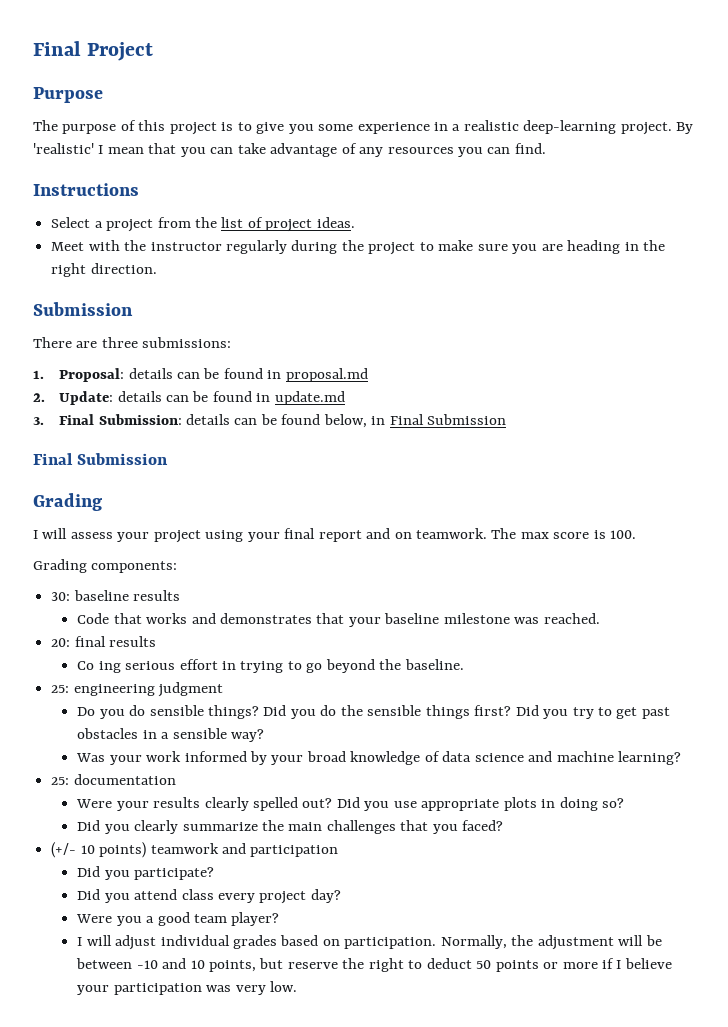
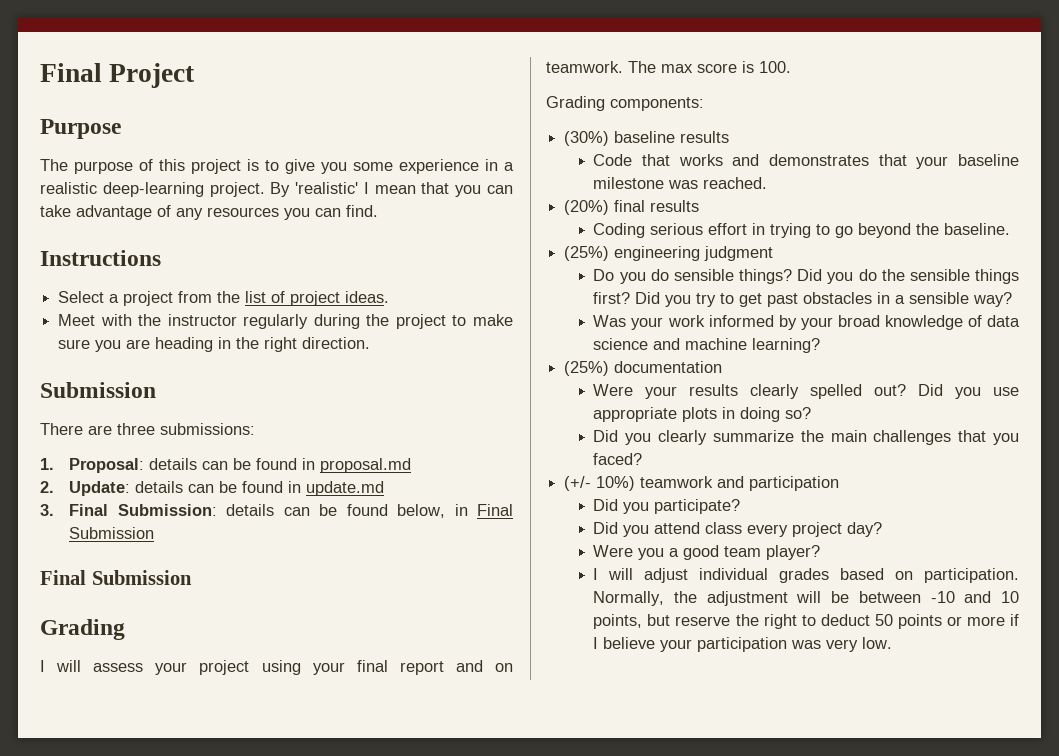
- 30: baseline results
+ (30%) baseline results
- 20: final results
+ (20%) final results
- Co ing serious effort in trying to go beyond the baseline.
+ Coding serious effort in trying to go beyond the baseline.
- 25: engineering judgment
+ (25%) engineering judgment
- 25: documentation
+ (25%) documentation
- (+/- 10 points) teamwork and participation
+ (+/- 10%) teamwork and participation

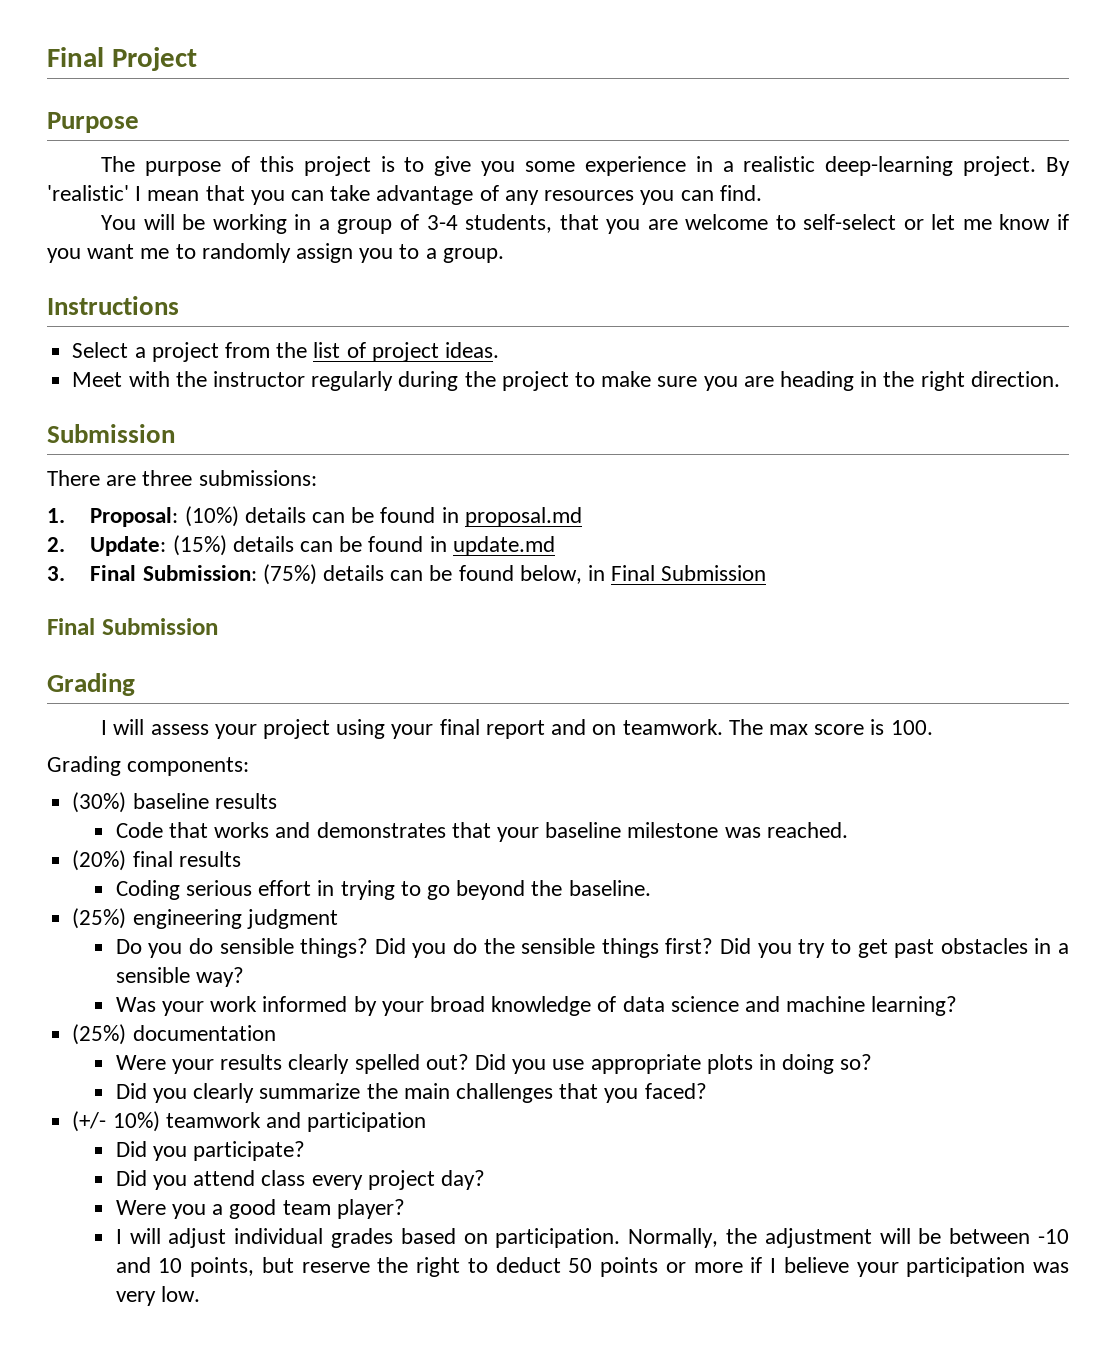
+ You will be working in a group of 3-4 students, that you are welcome to self-select or let me know if you want me to randomly assign you to a group.
- 1. Proposal: details can be found in proposal.md
+ 1. Proposal: (10%) details can be found in proposal.md
- 2. Update: details can be found in update.md
+ 2. Update: (15%) details can be found in update.md
- 3. Final Submission: details can be found below, in Final Submission
+ 3. Final Submission: (75%) details can be found below, in Final Submission

